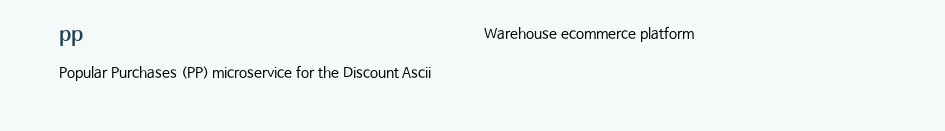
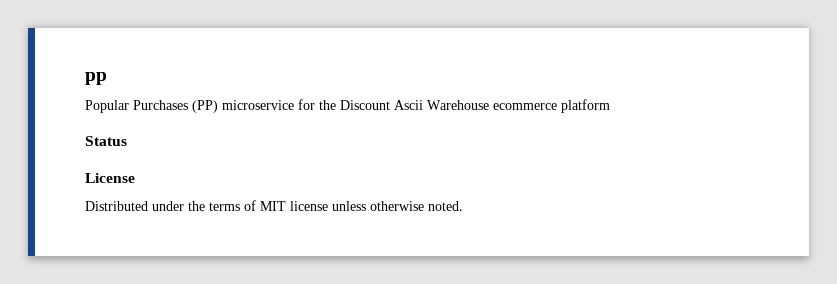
+ Status
+ License
+ Distributed under the terms of MIT license unless otherwise noted.

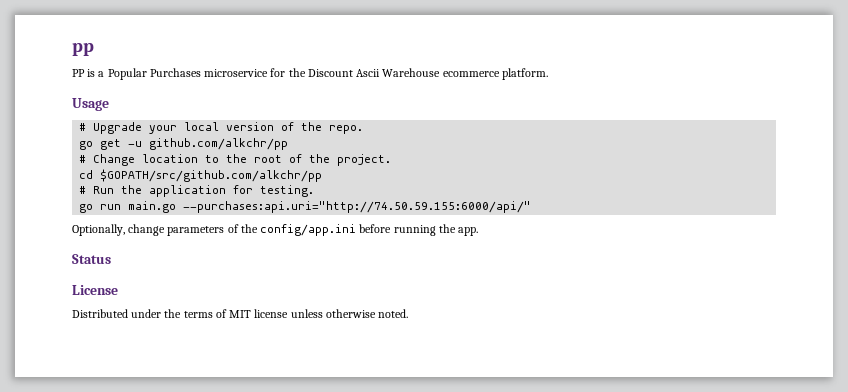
- Popular Purchases (PP) microservice for the Discount Ascii Warehouse ecommerce platform
+ PP is a Popular Purchases microservice for the Discount Ascii Warehouse ecommerce platform.
+ Usage
+ # Upgrade your local version of the repo.
+ go get -u github.com/alkchr/pp
+ # Change location to the root of the project.
+ cd $GOPATH/src/github.com/alkchr/pp
+ # Run the application for testing.
+ go run main.go --purchases:api.uri="http://74.50.59.155:6000/api/"
+ Optionally, change parameters of the config/app.ini before running the app.

